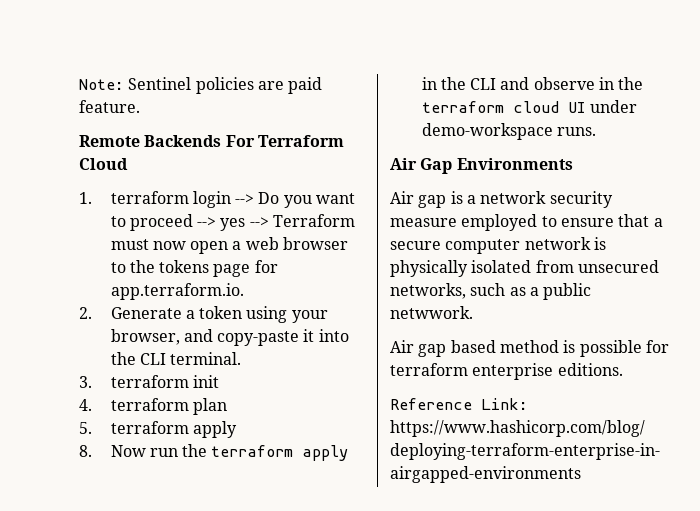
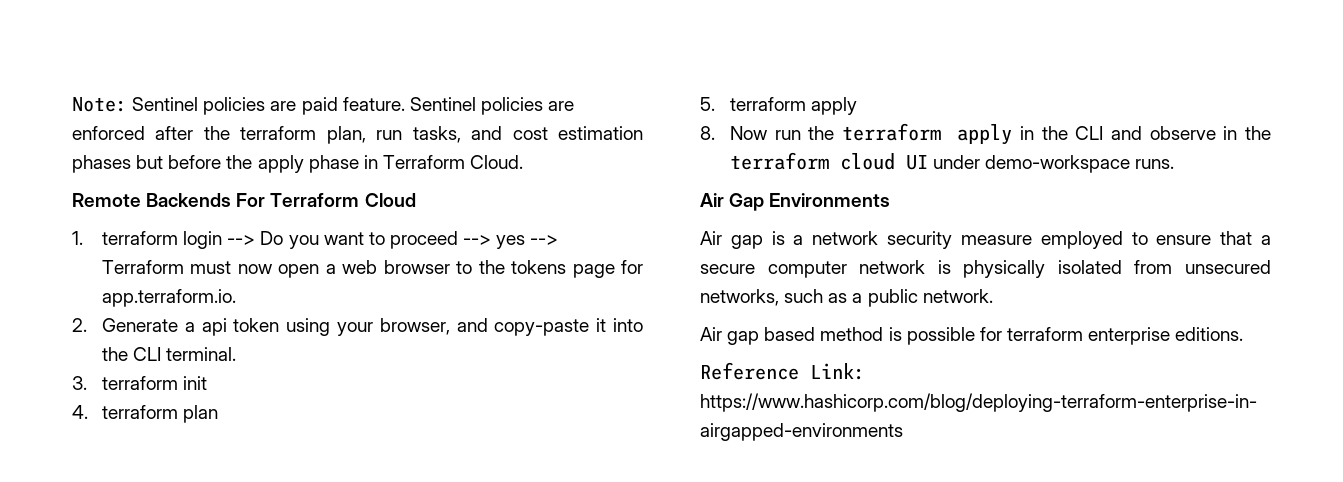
+ Sentinel policies are enforced after the terraform plan, run tasks, and cost estimation phases but before the apply phase in Terraform Cloud.
- 2. Generate a token using your browser, and copy-paste it into the CLI terminal.
+ 2. Generate a api token using your browser, and copy-paste it into the CLI terminal.
- Air gap is a network security measure employed to ensure that a secure computer network is physically isolated from unsecured networks, such as a public netwwork.
+ Air gap is a network security measure employed to ensure that a secure computer network is physically isolated from unsecured networks, such as a public network.

